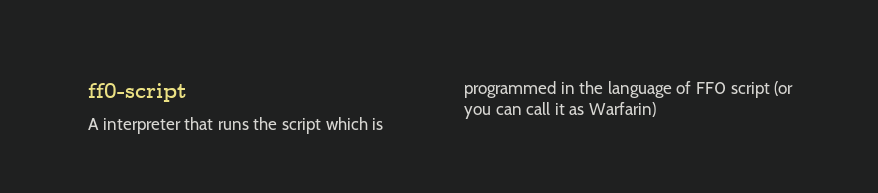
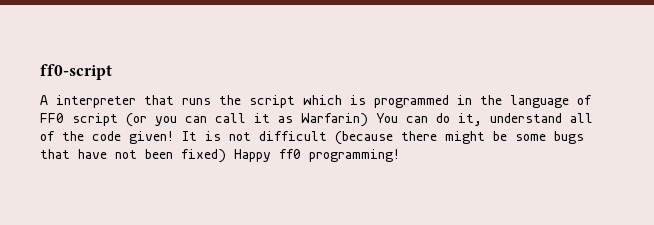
- A interpreter that runs the script which is programmed in the language of FF0 script (or you can call it as Warfarin)
+ A interpreter that runs the script which is programmed in the language of FF0 script (or you can call it as Warfarin) You can do it, understand all of the code given! It is not difficult (because there might be some bugs that have not been fixed) Happy ff0 programming!

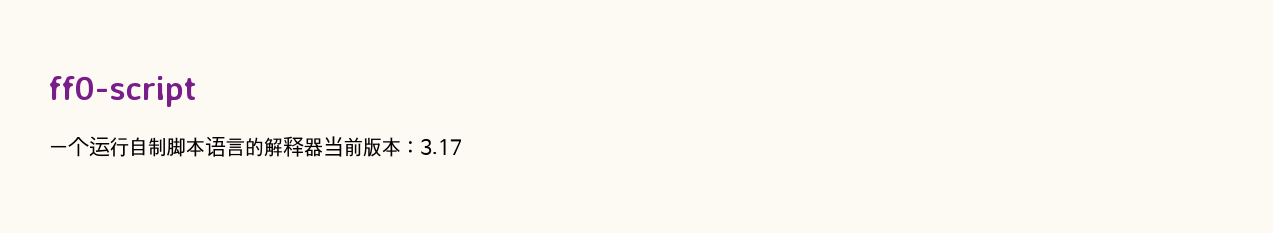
- A interpreter that runs the script which is programmed in the language of FF0 script (or you can call it as Warfarin) You can do it, understand all of the code given! It is not difficult (because there might be some bugs that have not been fixed) Happy ff0 programming!
+ 一个运行自制脚本语言的解释器当前版本：3.17

